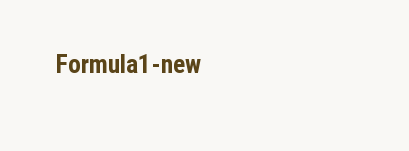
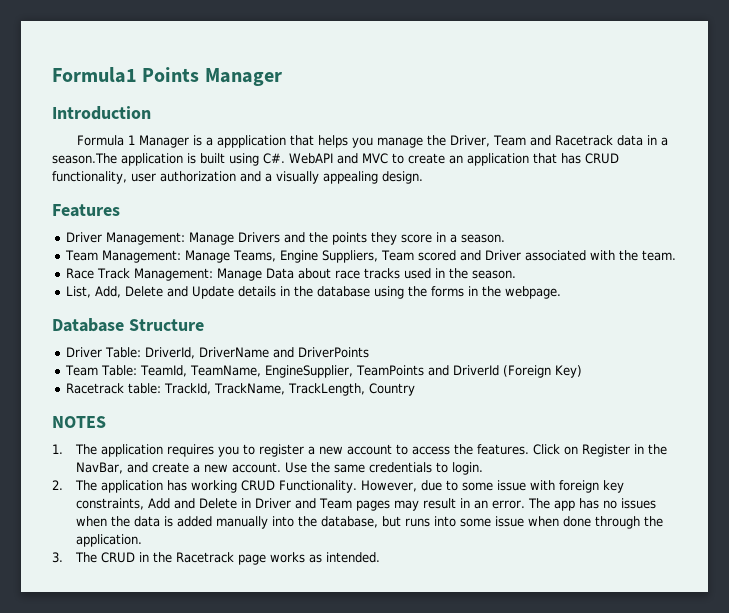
- Formula1-new
+ Formula1 Points Manager
+ Introduction
+ Formula 1 Manager is a appplication that helps you manage the Driver, Team and Racetrack data in a season.The application is built using C#. WebAPI and MVC to create an application that has CRUD functionality, user authorization and a visually appealing design.
+ Features
+ Driver Management: Manage Drivers and the points they score in a season.
+ Team Management: Manage Teams, Engine Suppliers, Team scored and Driver associated with the team.
+ Race Track Management: Manage Data about race tracks used in the season.
+ List, Add, Delete and Update details in the database using the forms in the webpage.
+ Database Structure
+ Driver Table: DriverId, DriverName and DriverPoints
+ Team Table: TeamId, TeamName, EngineSupplier, TeamPoints and DriverId (Foreign Key)
+ Racetrack table: TrackId, TrackName, TrackLength, Country
+ NOTES
+ 1. The application requires you to register a new account to access the features. Click on Register in the NavBar, and create a new account. Use the same credentials to login.
+ 2. The application has working CRUD Functionality. However, due to some issue with foreign key constraints, Add and Delete in Driver and Team pages may result in an error. The app has no issues when the data is added manually into the database, but runs into some issue when done through the application.
+ 3. The CRUD in the Racetrack page works as intended.

